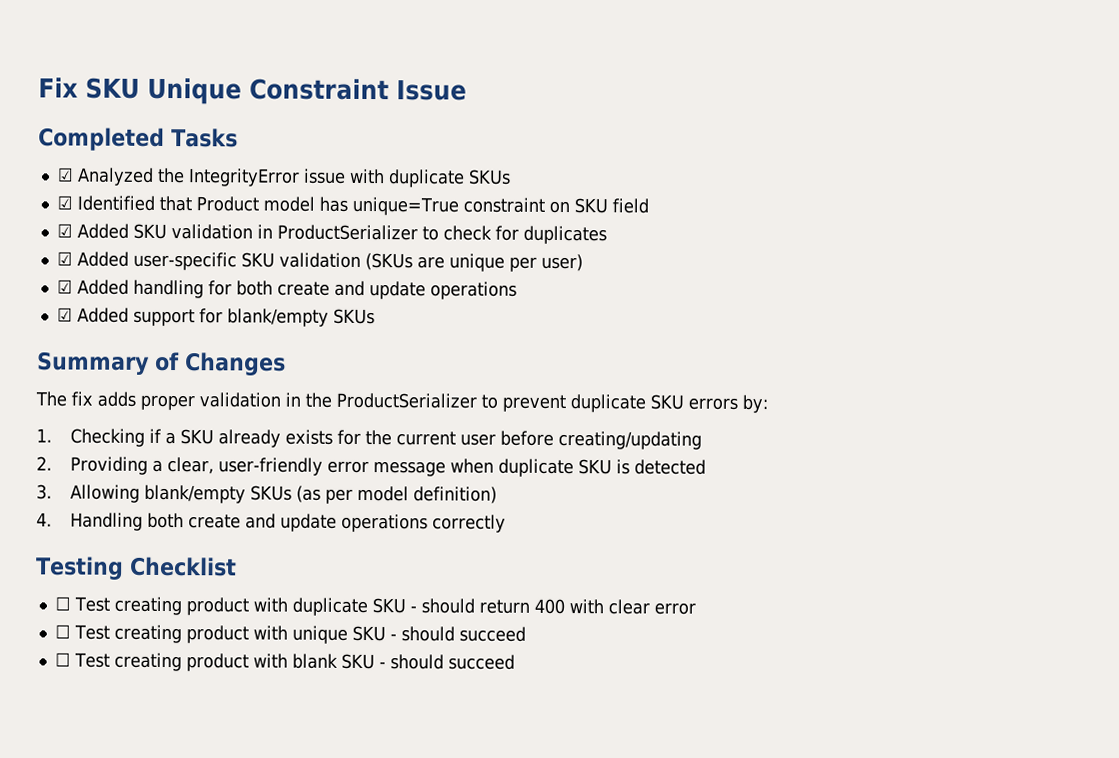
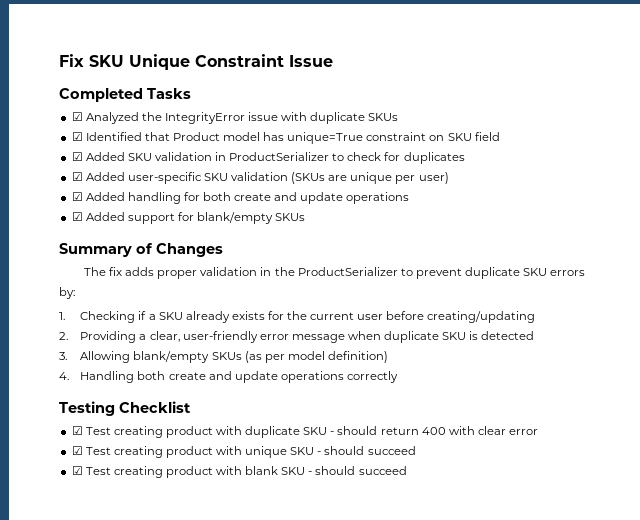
- ☐ Test creating product with duplicate SKU - should return 400 with clear error
+ ☑ Test creating product with duplicate SKU - should return 400 with clear error
- ☐ Test creating product with unique SKU - should succeed
+ ☑ Test creating product with unique SKU - should succeed
- ☐ Test creating product with blank SKU - should succeed
+ ☑ Test creating product with blank SKU - should succeed

